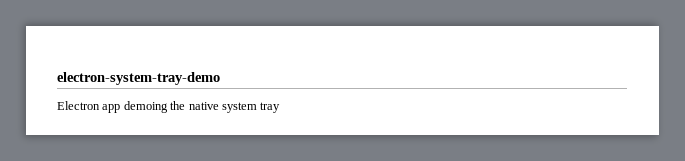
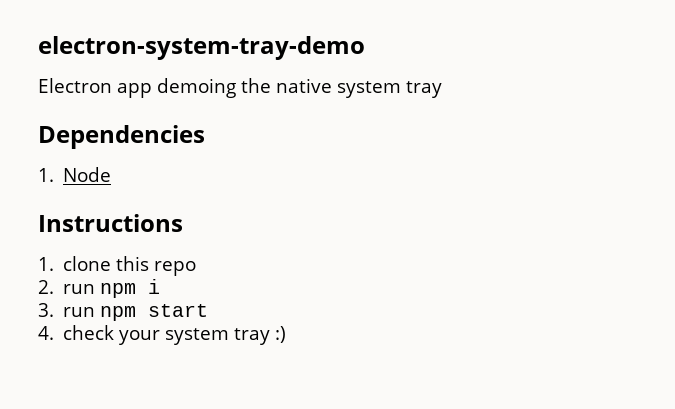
+ Dependencies
+ 1. Node
+ Instructions
+ 1. clone this repo
+ 2. run npm i
+ 3. run npm start
+ 4. check your system tray :)

